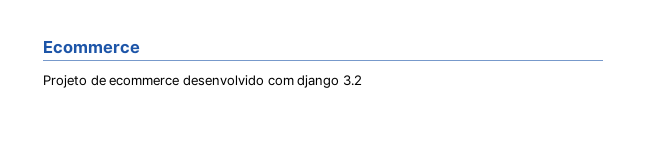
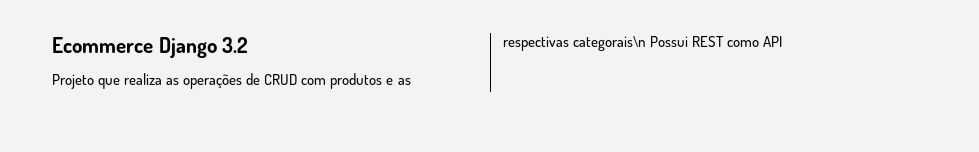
- Ecommerce
+ Ecommerce Django 3.2
- Projeto de ecommerce desenvolvido com django 3.2
+ Projeto que realiza as operações de CRUD com produtos e as respectivas categorais\n Possui REST como API

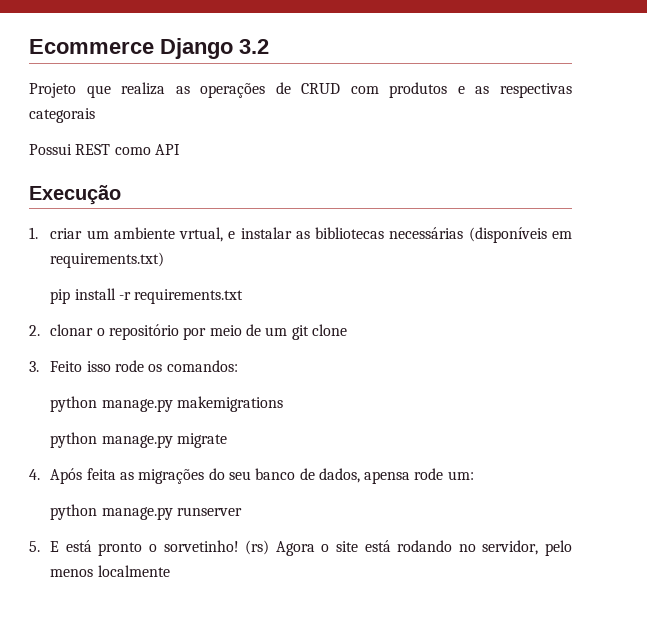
- Projeto que realiza as operações de CRUD com produtos e as respectivas categorais\n Possui REST como API
+ Projeto que realiza as operações de CRUD com produtos e as respectivas categorais
+ Possui REST como API
+ Execução
+ 1. criar um ambiente vrtual, e instalar as bibliotecas necessárias (disponíveis em requirements.txt)
+ pip install -r requirements.txt
+ 2. clonar o repositório por meio de um git clone
+ 3. Feito isso rode os comandos:
+ python manage.py makemigrations
+ python manage.py migrate
+ 4. Após feita as migrações do seu banco de dados, apensa rode um:
+ python manage.py runserver
+ 5. E está pronto o sorvetinho! (rs) Agora o site está rodando no servidor, pelo menos localmente

